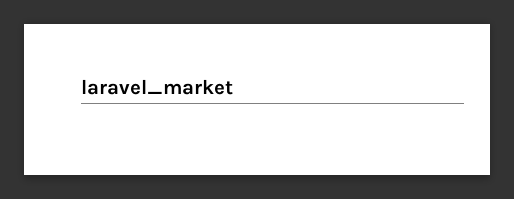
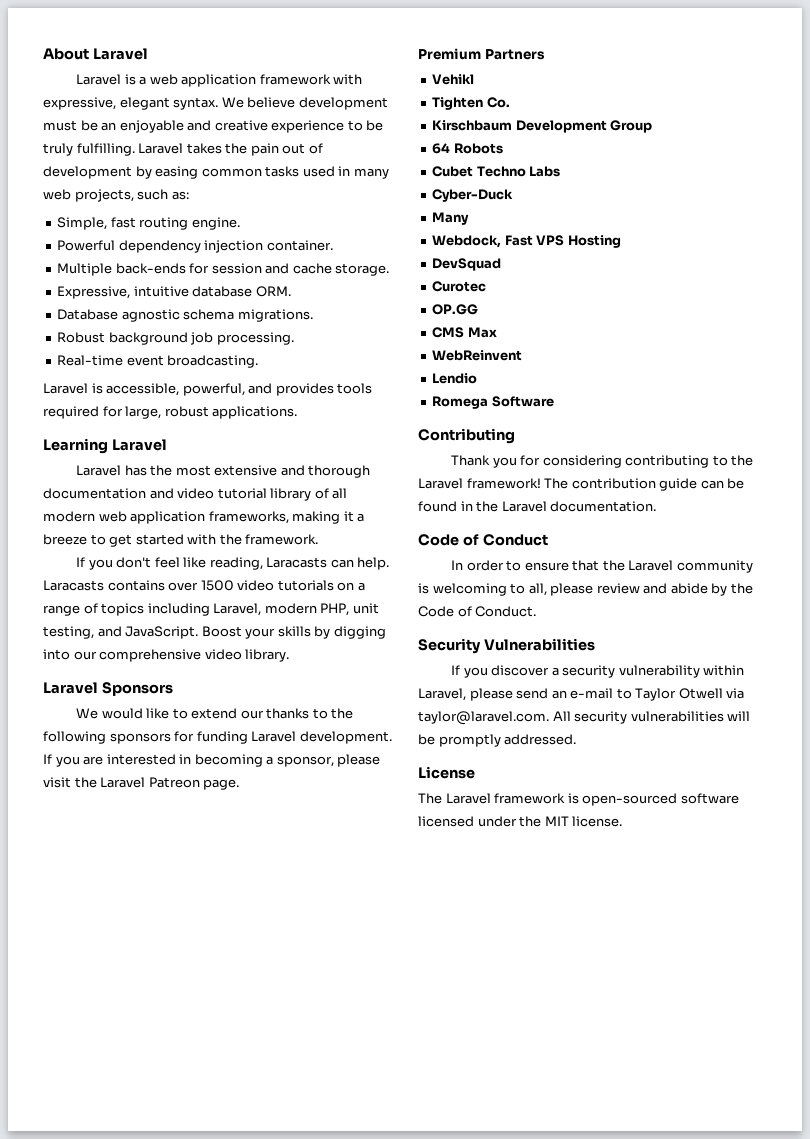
- laravel_market
+ About Laravel
+ Laravel is a web application framework with expressive, elegant syntax. We believe development must be an enjoyable and creative experience to be truly fulfilling. Laravel takes the pain out of development by easing common tasks used in many web projects, such as:
+ Simple, fast routing engine.
+ Powerful dependency injection container.
+ Multiple back-ends for session and cache storage.
+ Expressive, intuitive database ORM.
+ Database agnostic schema migrations.
+ Robust background job processing.
+ Real-time event broadcasting.
+ Laravel is accessible, powerful, and provides tools required for large, robust applications.
+ Learning Laravel
+ Laravel has the most extensive and thorough documentation and video tutorial library of all modern web application frameworks, making it a breeze to get started with the framework.
+ If you don't feel like reading, Laracasts can help. Laracasts contains over 1500 video tutorials on a range of topics including Laravel, modern PHP, unit testing, and JavaScript. Boost your skills by digging into our comprehensive video library.
+ Laravel Sponsors
+ We would like to extend our thanks to the following sponsors for funding Laravel development. If you are interested in becoming a sponsor, please visit the Laravel Patreon page.
+ Premium Partners
+ Vehikl
+ Tighten Co.
+ Kirschbaum Development Group
+ 64 Robots
+ Cubet Techno Labs
+ Cyber-Duck
+ Many
+ Webdock, Fast VPS Hosting
+ DevSquad
+ Curotec
+ OP.GG
+ CMS Max
+ WebReinvent
+ Lendio
+ Romega Software
+ Contributing
+ Thank you for considering contributing to the Laravel framework! The contribution guide can be found in the Laravel documentation.
+ Code of Conduct
+ In order to ensure that the Laravel community is welcoming to all, please review and abide by the Code of Conduct.
+ Security Vulnerabilities
+ If you discover a security vulnerability within Laravel, please send an e-mail to Taylor Otwell via taylor@laravel.com. All security vulnerabilities will be promptly addressed.
+ License
+ The Laravel framework is open-sourced software licensed under the MIT license.

